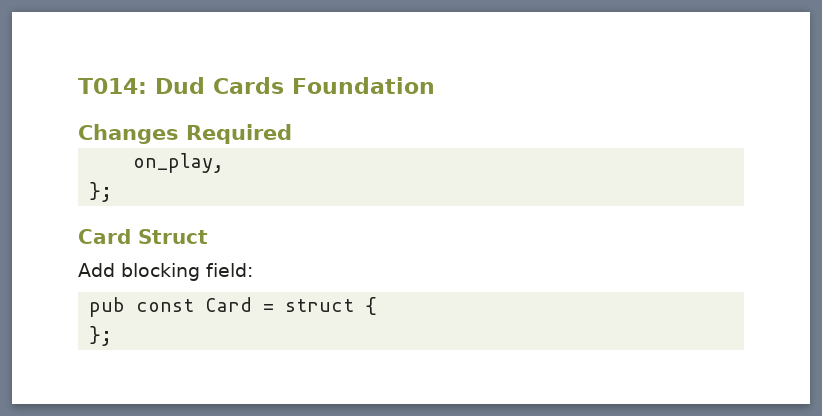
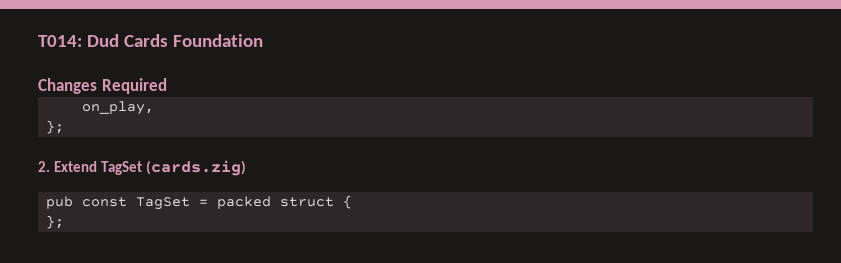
- Card Struct
- Add blocking field:
+ 2. Extend TagSet (cards.zig)
- pub const Card = struct {
+ pub const TagSet = packed struct {

